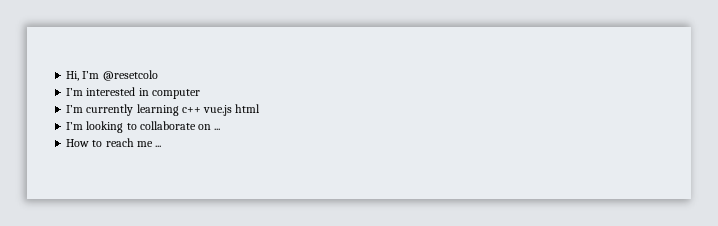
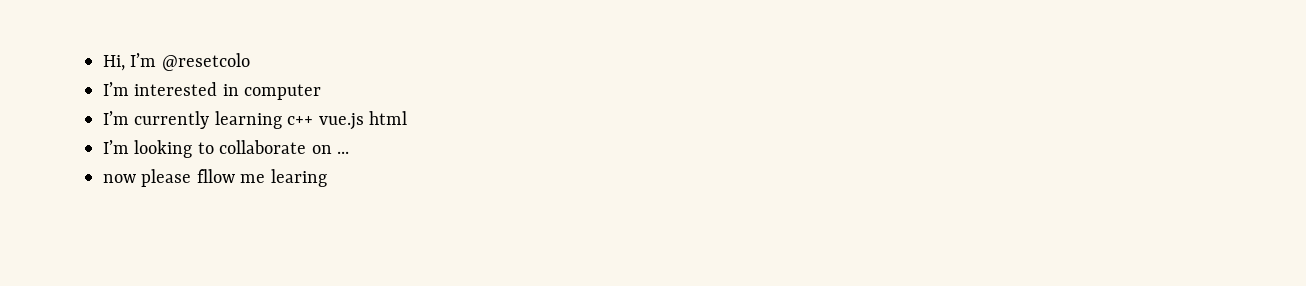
- How to reach me ...
+ now please fllow me learing

